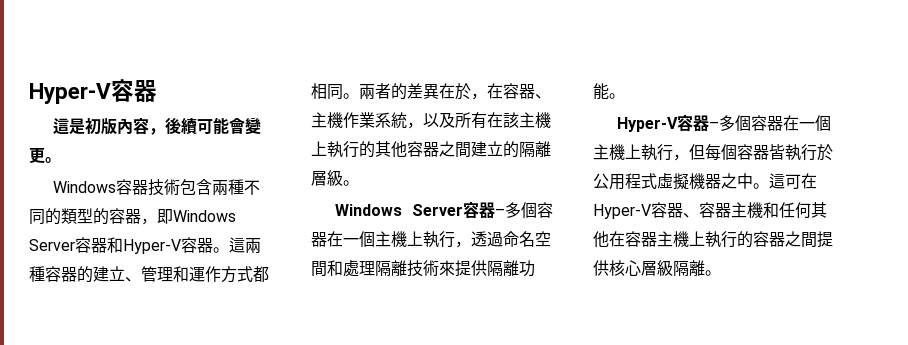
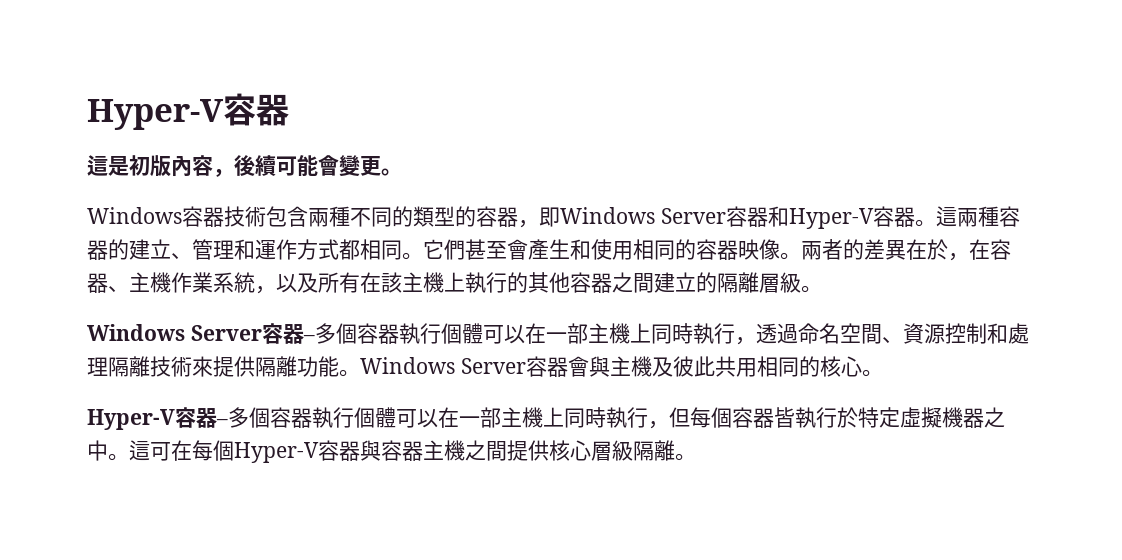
+ 它們甚至會產生和使用相同的容器映像。
- Windows Server容器–多個容器在一個主機上執行，透過命名空間和處理隔離技術來提供隔離功能。
+ Windows Server容器–多個容器執行個體可以在一部主機上同時執行，透過命名空間、資源控制和處理隔離技術來提供隔離功能。Windows Server容器會與主機及彼此共用相同的核心。
- Hyper-V容器–多個容器在一個主機上執行，但每個容器皆執行於公用程式虛擬機器之中。
+ Hyper-V容器–多個容器執行個體可以在一部主機上同時執行，但每個容器皆執行於特定虛擬機器之中。
- 這可在Hyper-V容器、容器主機和任何其他在容器主機上執行的容器之間提供核心層級隔離。
+ 這可在每個Hyper-V容器與容器主機之間提供核心層級隔離。

